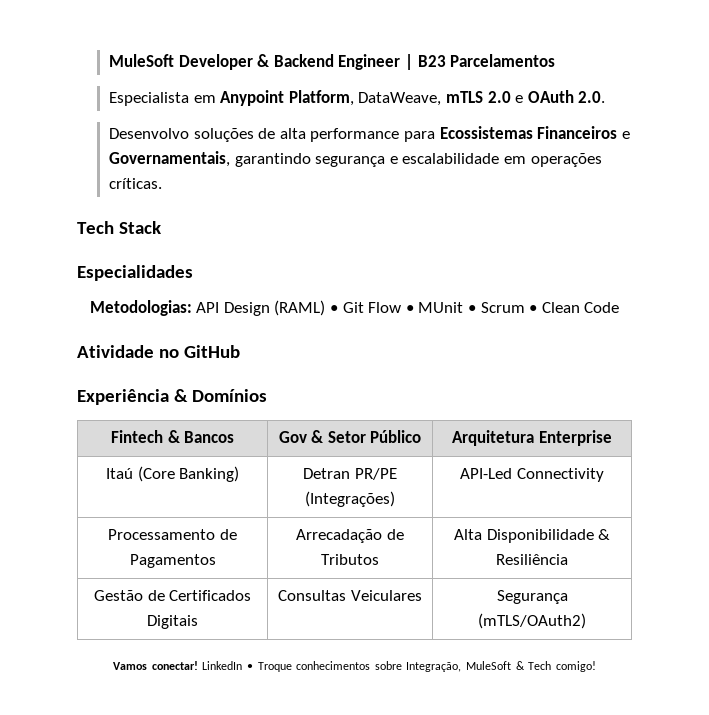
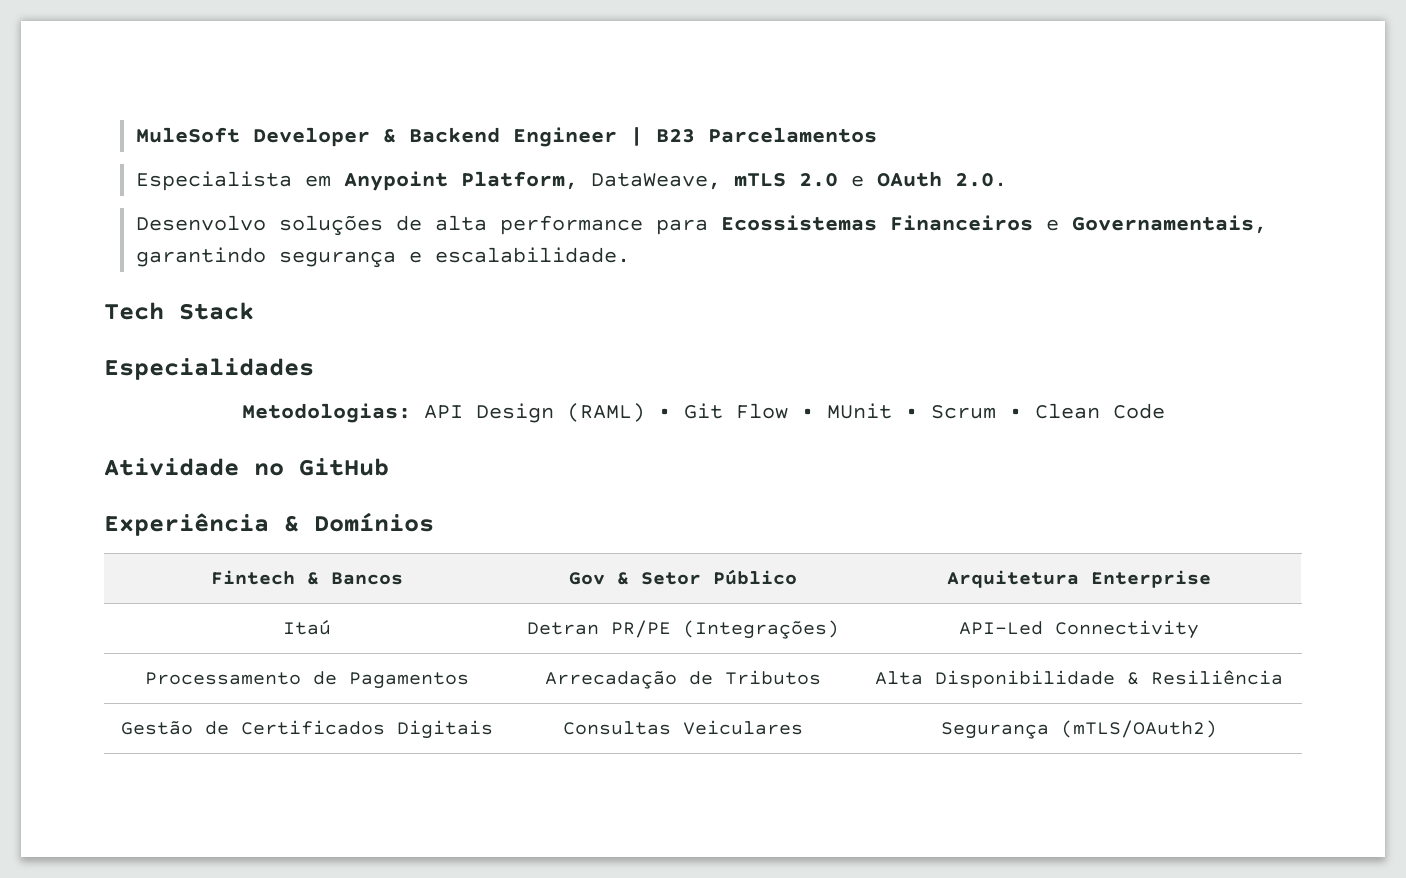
- Desenvolvo soluções de alta performance para Ecossistemas Financeiros e Governamentais, garantindo segurança e escalabilidade em operações críticas.
+ Desenvolvo soluções de alta performance para Ecossistemas Financeiros e Governamentais, garantindo segurança e escalabilidade.
- Itaú (Core Banking) | Detran PR/PE (Integrações) | API-Led Connectivity
+ Itaú | Detran PR/PE (Integrações) | API-Led Connectivity
- Vamos conectar! LinkedIn • Troque conhecimentos sobre Integração, MuleSoft & Tech comigo!

